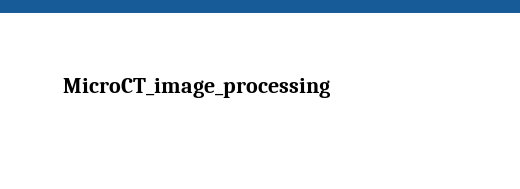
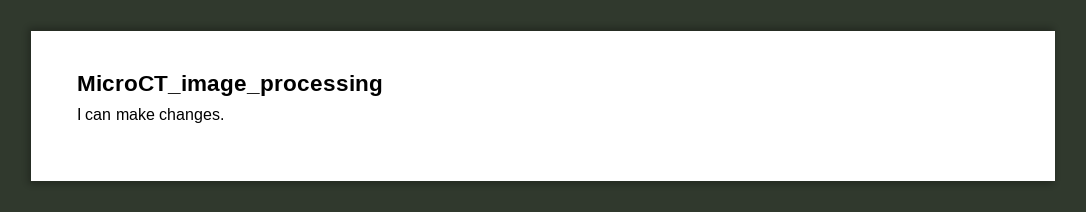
+ I can make changes.

